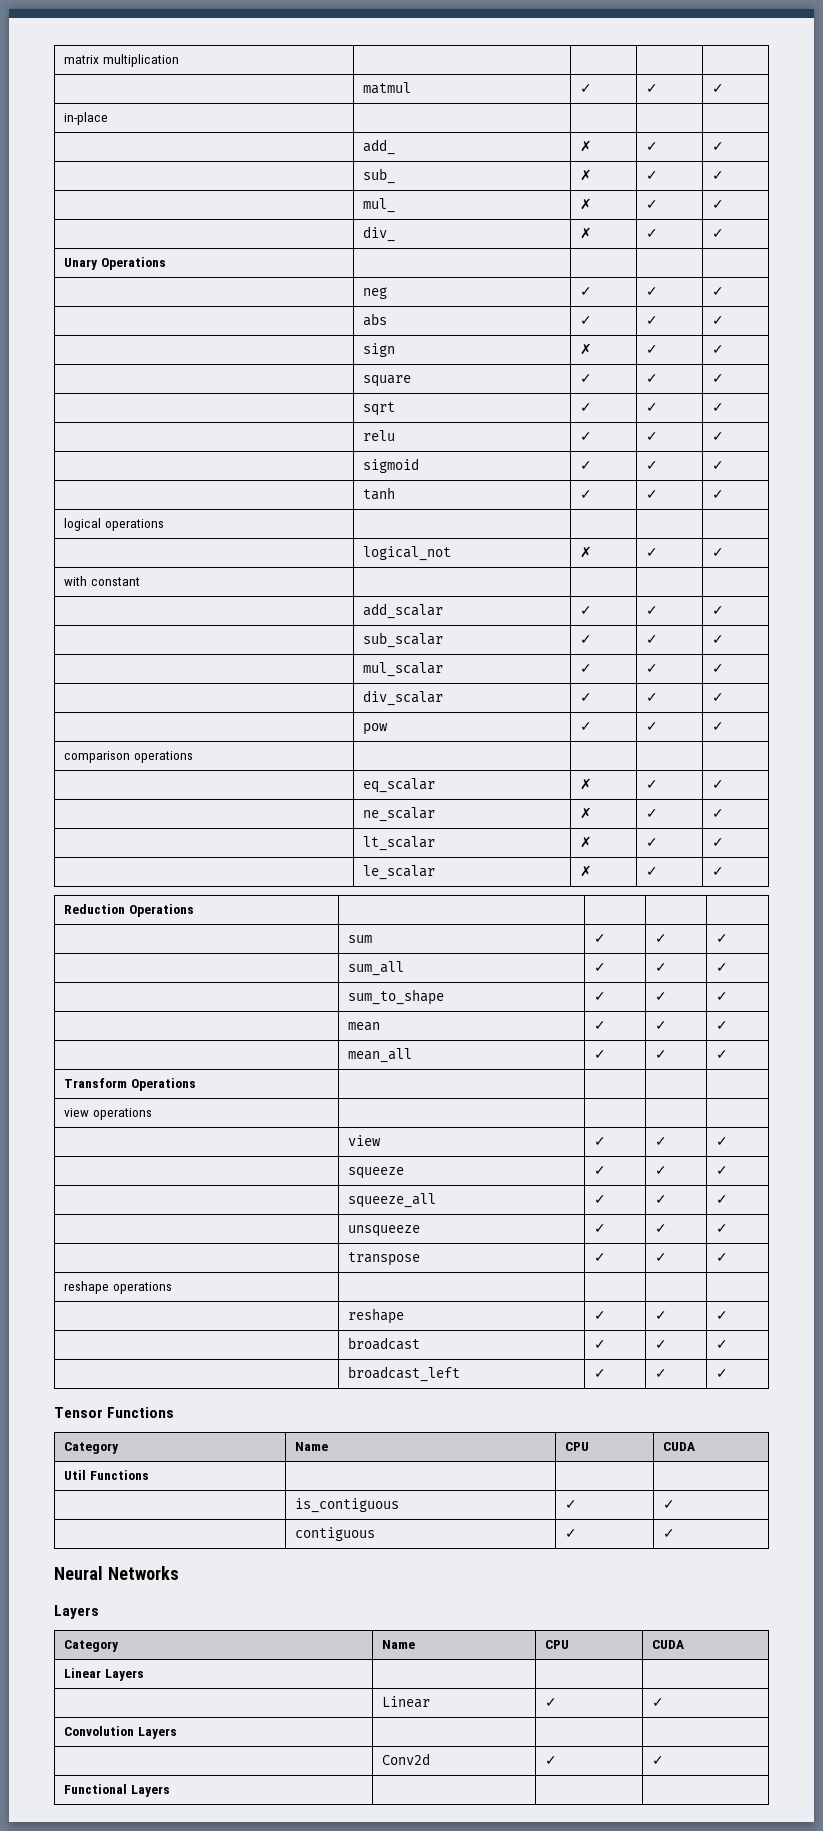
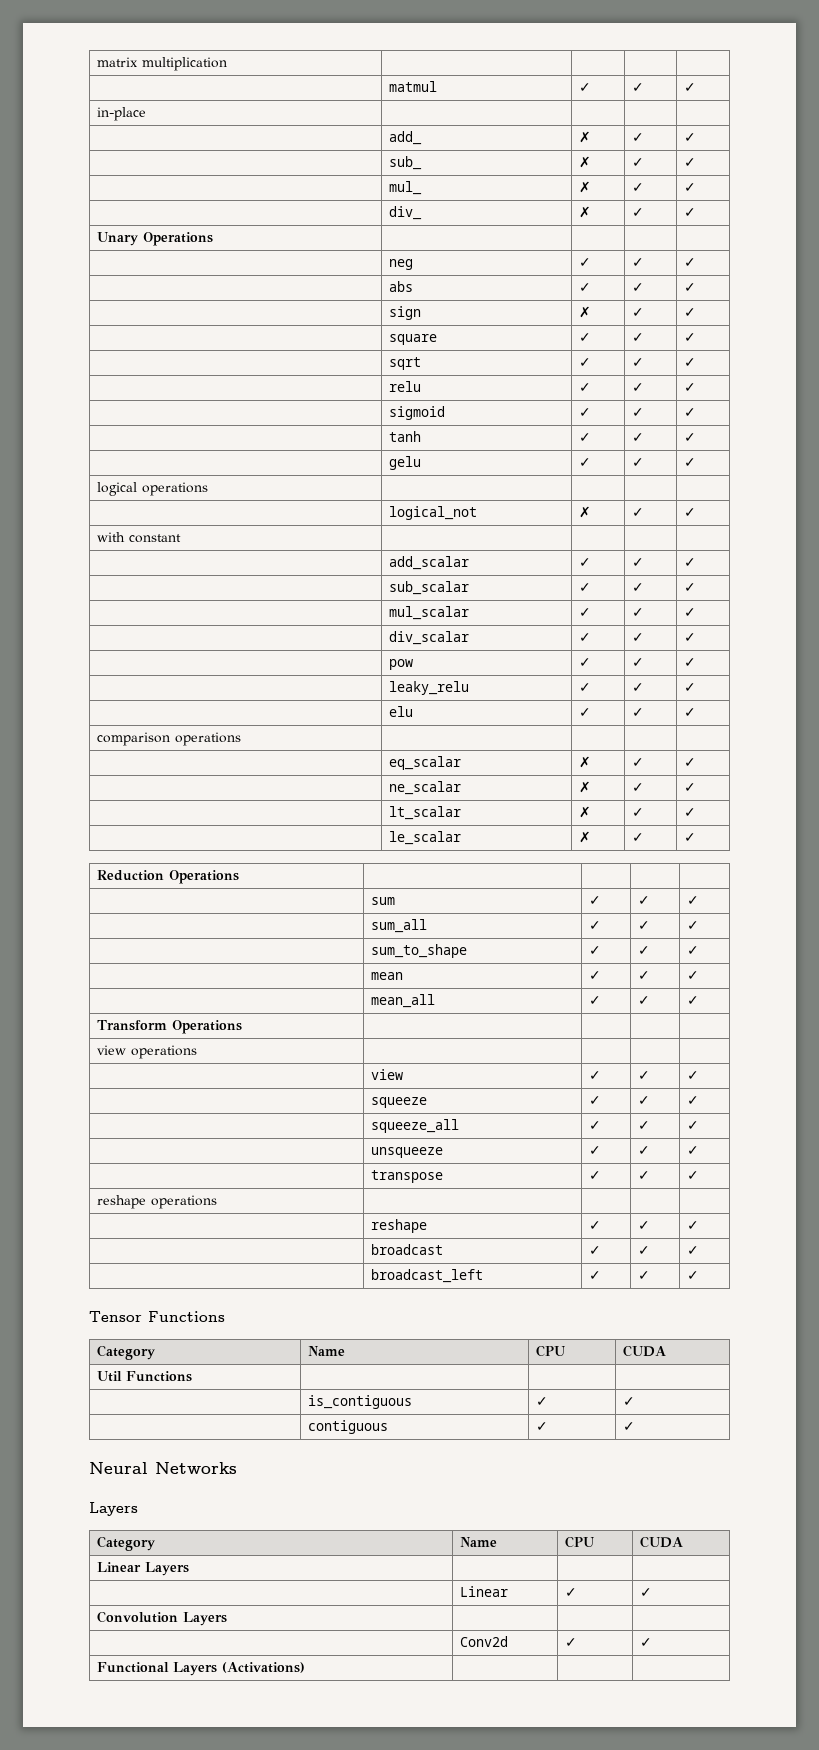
+ | gelu | ✓ | ✓ | ✓
+ | leaky_relu | ✓ | ✓ | ✓
+ | elu | ✓ | ✓ | ✓
- Functional Layers | | |
+ Functional Layers (Activations) | | |

